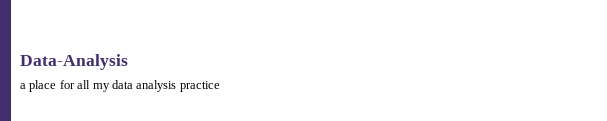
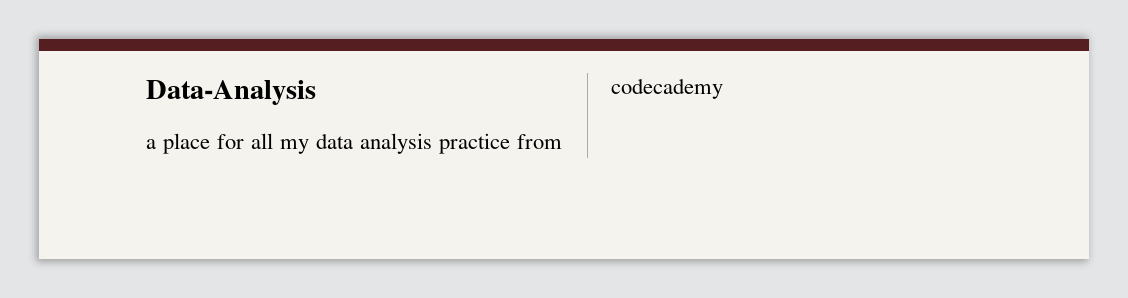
- a place for all my data analysis practice
+ a place for all my data analysis practice from codecademy

